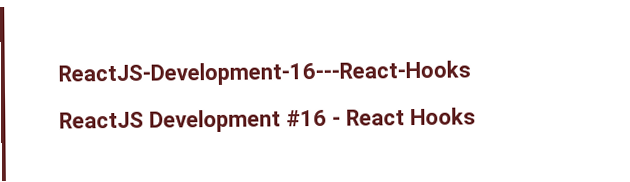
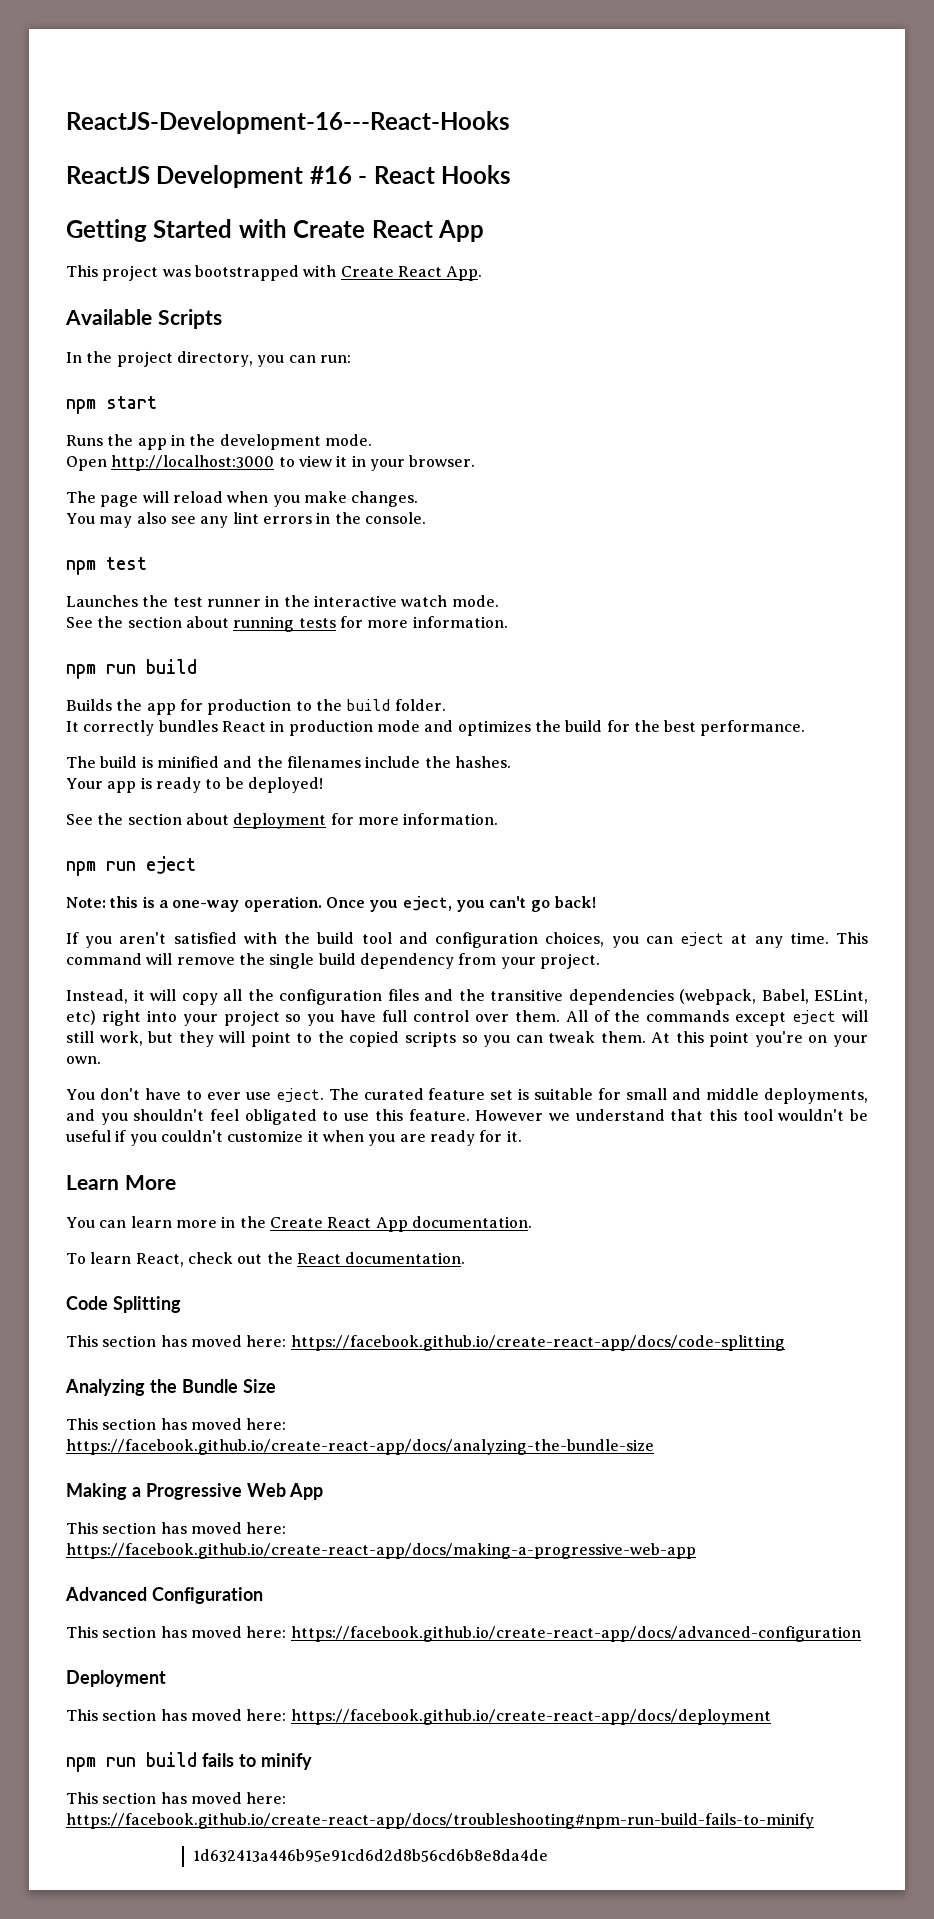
+ Getting Started with Create React App
+ This project was bootstrapped with Create React App.
+ Available Scripts
+ In the project directory, you can run:
+ npm start
+ Runs the app in the development mode.
+ Open http://localhost:3000 to view it in your browser.
+ The page will reload when you make changes.
+ You may also see any lint errors in the console.
+ npm test
+ Launches the test runner in the interactive watch mode.
+ See the section about running tests for more information.
+ npm run build
+ Builds the app for production to the build folder.
+ It correctly bundles React in production mode and optimizes the build for the best performance.
+ The build is minified and the filenames include the hashes.
+ Your app is ready to be deployed!
+ See the section about deployment for more information.
+ npm run eject
+ Note: this is a one-way operation. Once you eject, you can't go back!
+ If you aren't satisfied with the build tool and configuration choices, you can eject at any time. This command will remove the single build dependency from your project.
+ Instead, it will copy all the configuration files and the transitive dependencies (webpack, Babel, ESLint, etc) right into your project so you have full control over them. All of the commands except eject will still work, but they will point to the copied scripts so you can tweak them. At this point you're on your own.
+ You don't have to ever use eject. The curated feature set is suitable for small and middle deployments, and you shouldn't feel obligated to use this feature. However we understand that this tool wouldn't be useful if you couldn't customize it when you are ready for it.
+ Learn More
+ You can learn more in the Create React App documentation.
+ To learn React, check out the React documentation.
+ Code Splitting
+ This section has moved here: https://facebook.github.io/create-react-app/docs/code-splitting
+ Analyzing the Bundle Size
+ This section has moved here: https://facebook.github.io/create-react-app/docs/analyzing-the-bundle-size
+ Making a Progressive Web App
+ This section has moved here: https://facebook.github.io/create-react-app/docs/making-a-progressive-web-app
+ Advanced Configuration
+ This section has moved here: https://facebook.github.io/create-react-app/docs/advanced-configuration
+ Deployment
+ This section has moved here: https://facebook.github.io/create-react-app/docs/deployment
+ npm run build fails to minify
+ This section has moved here: https://facebook.github.io/create-react-app/docs/troubleshooting#npm-run-build-fails-to-minify
+ 1d632413a446b95e91cd6d2d8b56cd6b8e8da4de

